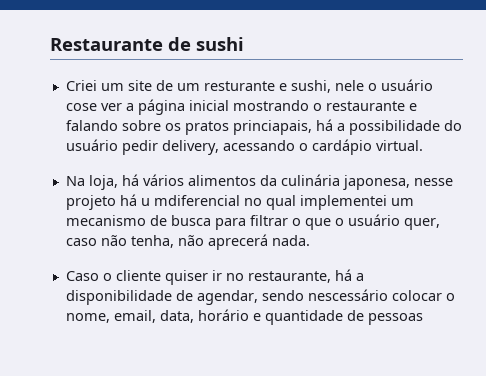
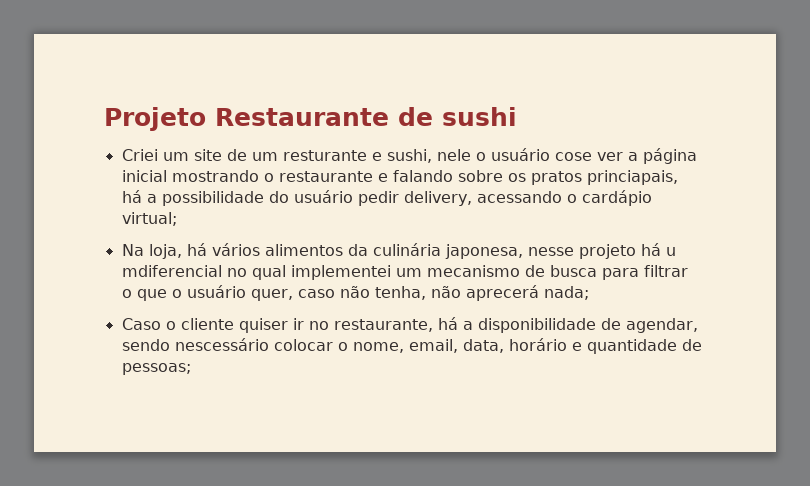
- Restaurante de sushi
+ Projeto Restaurante de sushi
- Criei um site de um resturante e sushi, nele o usuário cose ver a página inicial mostrando o restaurante e falando sobre os pratos princiapais, há a possibilidade do usuário pedir delivery, acessando o cardápio virtual.
+ Criei um site de um resturante e sushi, nele o usuário cose ver a página inicial mostrando o restaurante e falando sobre os pratos princiapais, há a possibilidade do usuário pedir delivery, acessando o cardápio virtual;
- Na loja, há vários alimentos da culinária japonesa, nesse projeto há u mdiferencial no qual implementei um mecanismo de busca para filtrar o que o usuário quer, caso não tenha, não aprecerá nada.
+ Na loja, há vários alimentos da culinária japonesa, nesse projeto há u mdiferencial no qual implementei um mecanismo de busca para filtrar o que o usuário quer, caso não tenha, não aprecerá nada;
- Caso o cliente quiser ir no restaurante, há a disponibilidade de agendar, sendo nescessário colocar o nome, email, data, horário e quantidade de pessoas
+ Caso o cliente quiser ir no restaurante, há a disponibilidade de agendar, sendo nescessário colocar o nome, email, data, horário e quantidade de pessoas;

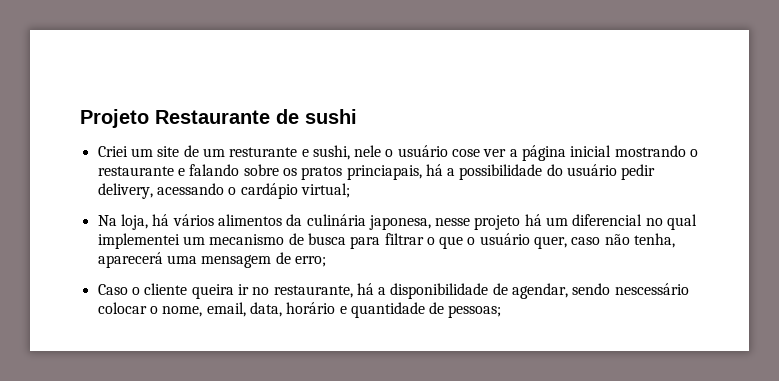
- Na loja, há vários alimentos da culinária japonesa, nesse projeto há u mdiferencial no qual implementei um mecanismo de busca para filtrar o que o usuário quer, caso não tenha, não aprecerá nada;
+ Na loja, há vários alimentos da culinária japonesa, nesse projeto há um diferencial no qual implementei um mecanismo de busca para filtrar o que o usuário quer, caso não tenha, aparecerá uma mensagem de erro;
- Caso o cliente quiser ir no restaurante, há a disponibilidade de agendar, sendo nescessário colocar o nome, email, data, horário e quantidade de pessoas;
+ Caso o cliente queira ir no restaurante, há a disponibilidade de agendar, sendo nescessário colocar o nome, email, data, horário e quantidade de pessoas;

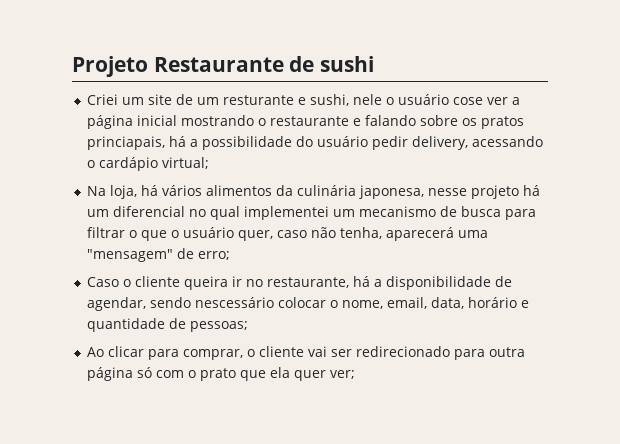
- Na loja, há vários alimentos da culinária japonesa, nesse projeto há um diferencial no qual implementei um mecanismo de busca para filtrar o que o usuário quer, caso não tenha, aparecerá uma mensagem de erro;
+ Na loja, há vários alimentos da culinária japonesa, nesse projeto há um diferencial no qual implementei um mecanismo de busca para filtrar o que o usuário quer, caso não tenha, aparecerá uma "mensagem" de erro;
+ Ao clicar para comprar, o cliente vai ser redirecionado para outra página só com o prato que ela quer ver;

